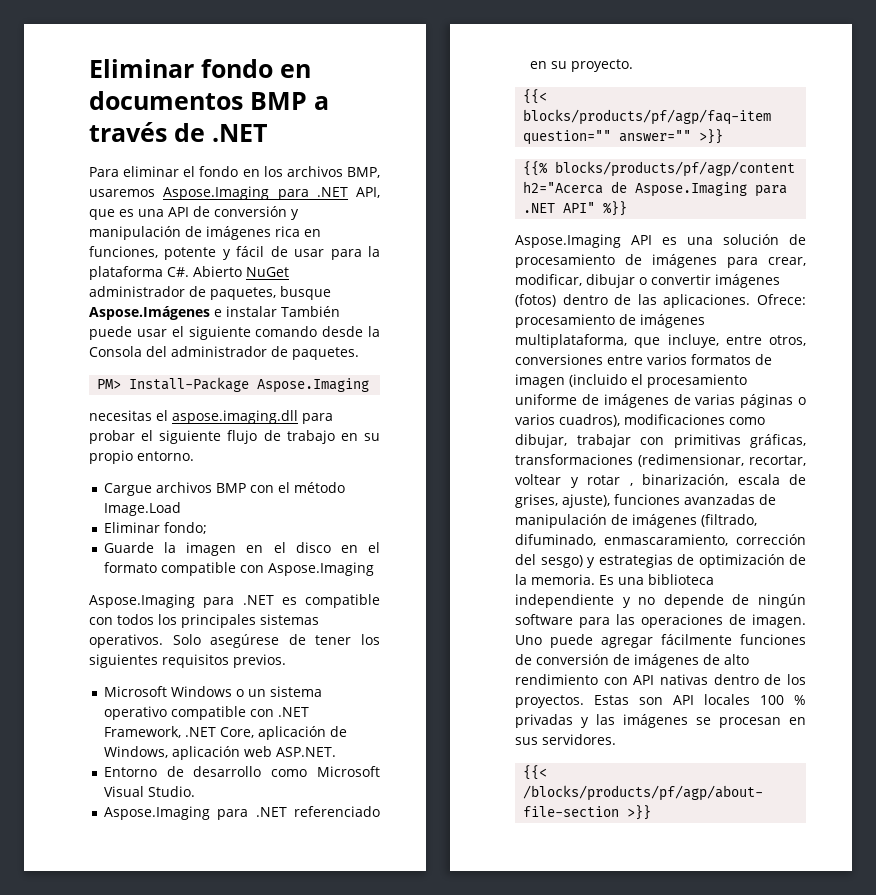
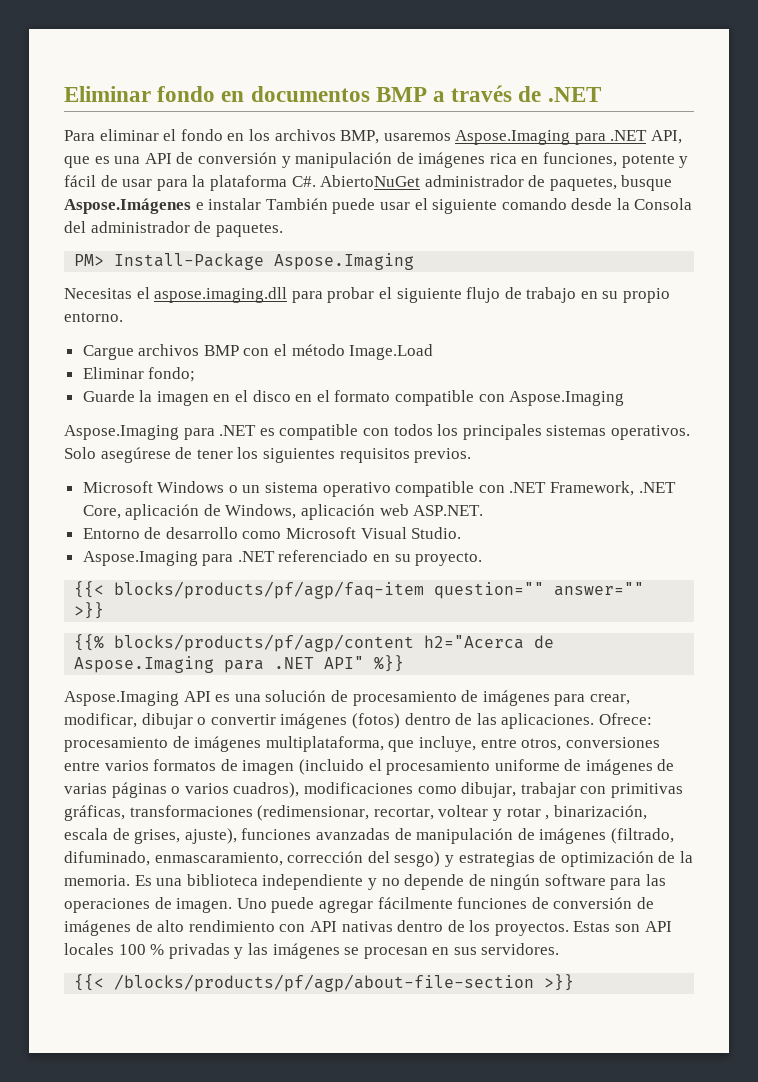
- Para eliminar el fondo en los archivos BMP, usaremos Aspose.Imaging para .NET API, que es una API de conversión y manipulación de imágenes rica en funciones, potente y fácil de usar para la plataforma C#. Abierto NuGet administrador de paquetes, busque Aspose.Imágenes e instalar También puede usar el siguiente comando desde la Consola del administrador de paquetes.
+ Para eliminar el fondo en los archivos BMP, usaremos Aspose.Imaging para .NET API, que es una API de conversión y manipulación de imágenes rica en funciones, potente y fácil de usar para la plataforma C#. AbiertoNuGet administrador de paquetes, busque Aspose.Imágenes e instalar También puede usar el siguiente comando desde la Consola del administrador de paquetes.
- necesitas el aspose.imaging.dll para probar el siguiente flujo de trabajo en su propio entorno.
+ Necesitas el aspose.imaging.dll para probar el siguiente flujo de trabajo en su propio entorno.

